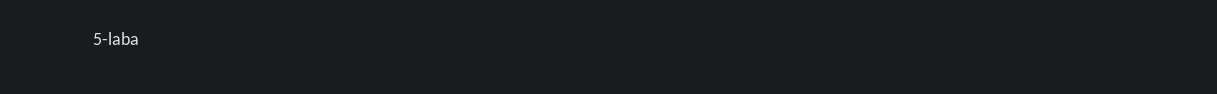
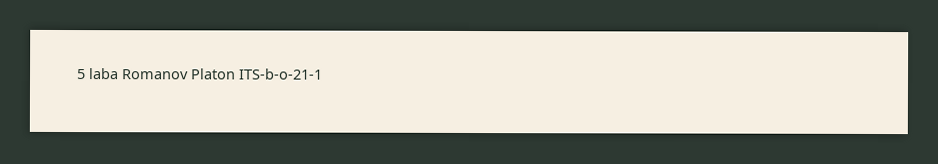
- 5-laba
+ 5 laba Romanov Platon ITS-b-o-21-1

